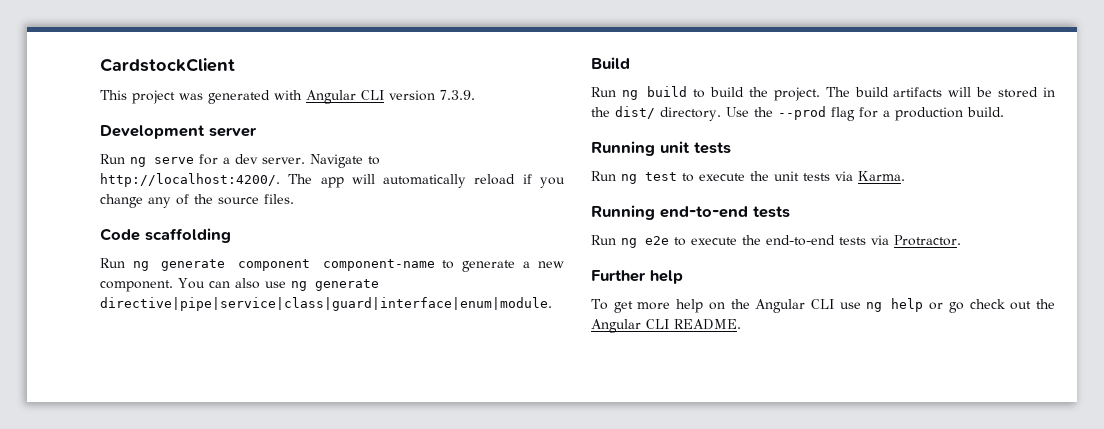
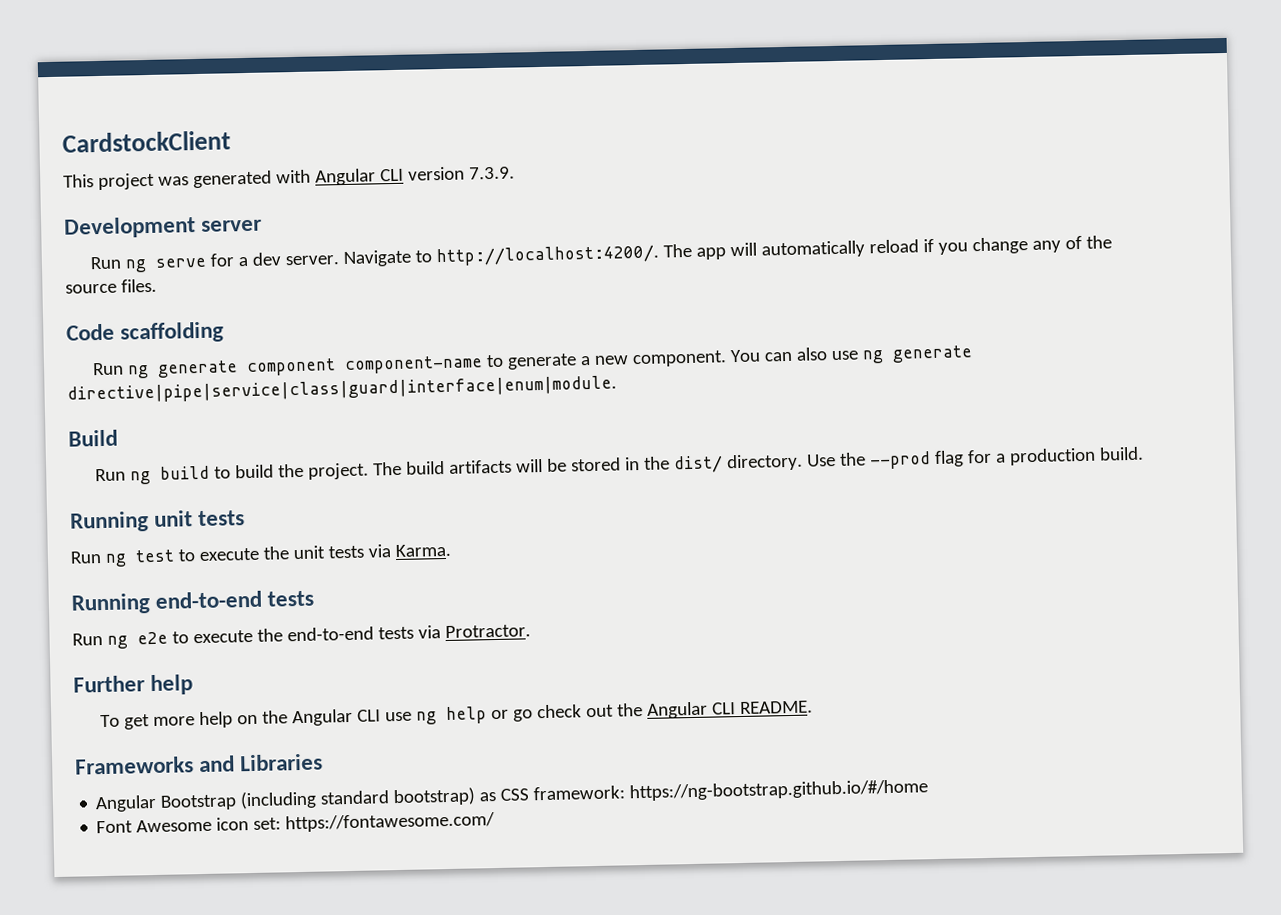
+ Frameworks and Libraries
+ Angular Bootstrap (including standard bootstrap) as CSS framework: https://ng-bootstrap.github.io/#/home
+ Font Awesome icon set: https://fontawesome.com/

